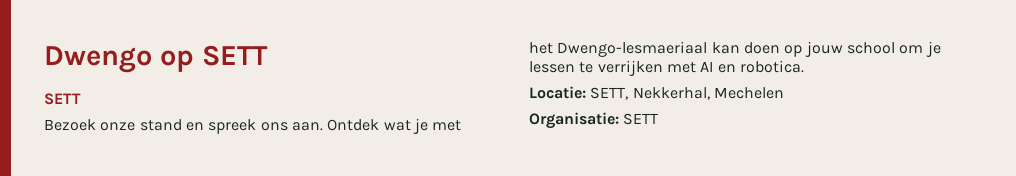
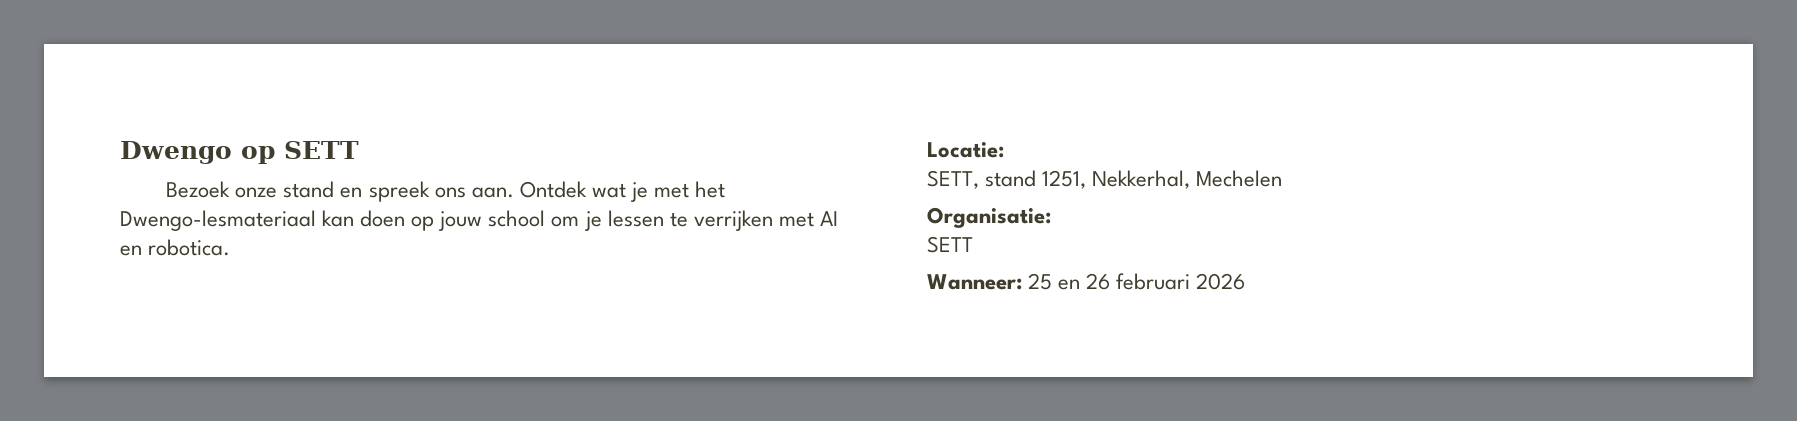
  Dwengo op SETT
- SETT
- Ontdek wat je met het Dwengo-lesmaeriaal kan doen op jouw school om je lessen te verrijken met AI en robotica.
+ Ontdek wat je met het Dwengo-lesmateriaal kan doen op jouw school om je lessen te verrijken met AI en robotica.
- Locatie: SETT, Nekkerhal, Mechelen
+ Locatie:
+ SETT, stand 1251, Nekkerhal, Mechelen
- Organisatie: SETT
+ Organisatie:
+ SETT
+ Wanneer: 25 en 26 februari 2026

